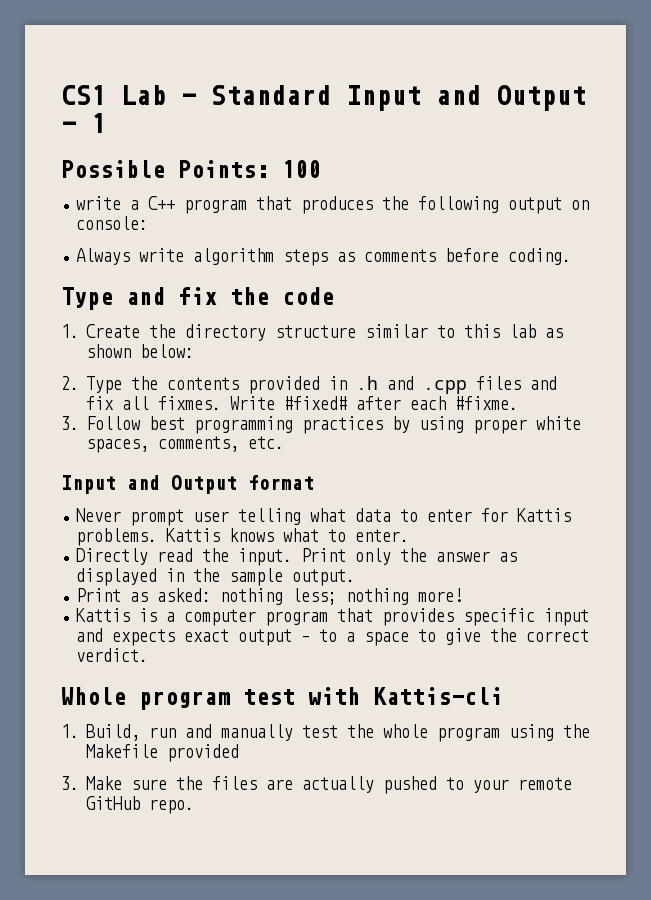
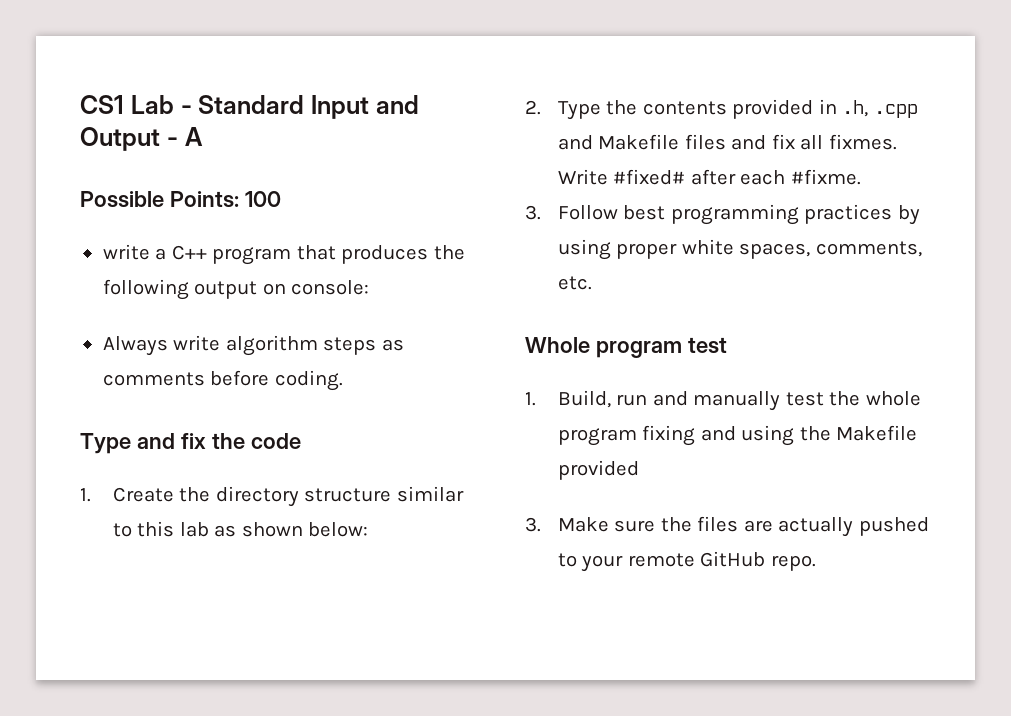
- CS1 Lab - Standard Input and Output - 1
+ CS1 Lab - Standard Input and Output - A
- 2. Type the contents provided in .h and .cpp files and fix all fixmes.
+ 2. Type the contents provided in .h, .cpp and Makefile files and fix all fixmes.
- Input and Output format
- Never prompt user telling what data to enter for Kattis problems. Kattis knows what to enter.
- Directly read the input. Print only the answer as displayed in the sample output.
- Print as asked: nothing less; nothing more!
- Kattis is a computer program that provides specific input and expects exact output – to a space to give the correct verdict.
- Whole program test with Kattis-cli
+ Whole program test
- 1. Build, run and manually test the whole program using the Makefile provided
+ 1. Build, run and manually test the whole program fixing and using the Makefile provided

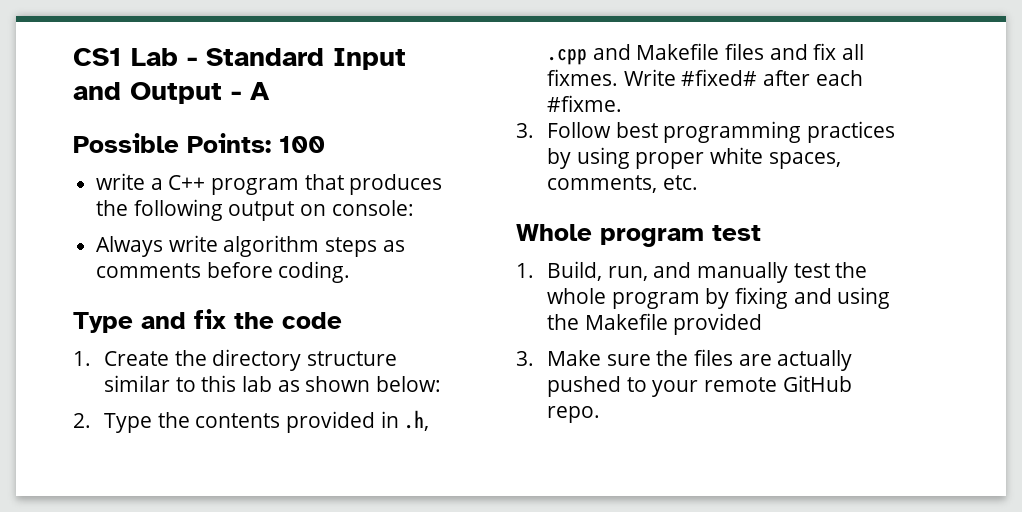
- 1. Build, run and manually test the whole program fixing and using the Makefile provided
+ 1. Build, run, and manually test the whole program by fixing and using the Makefile provided

